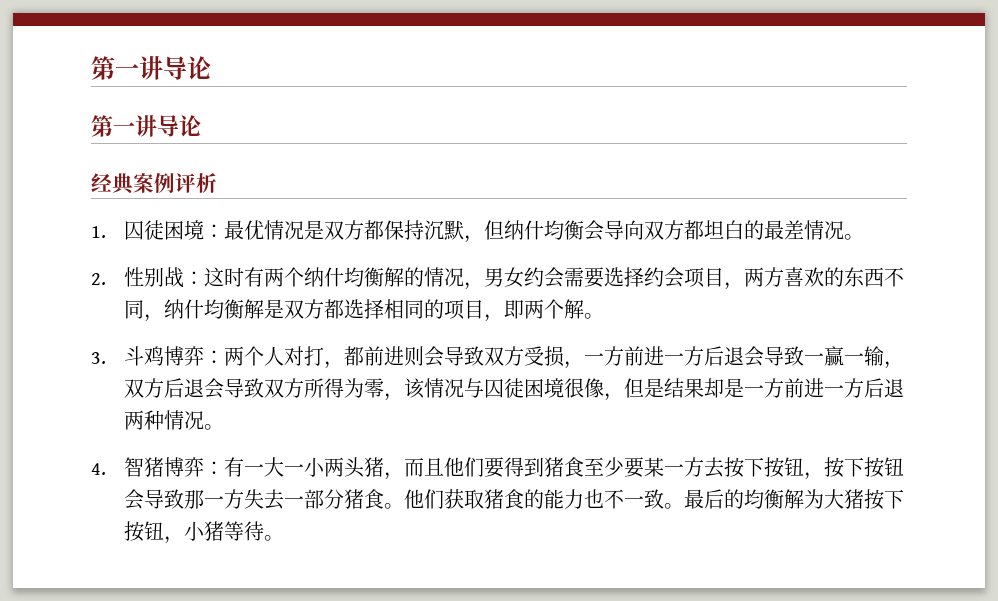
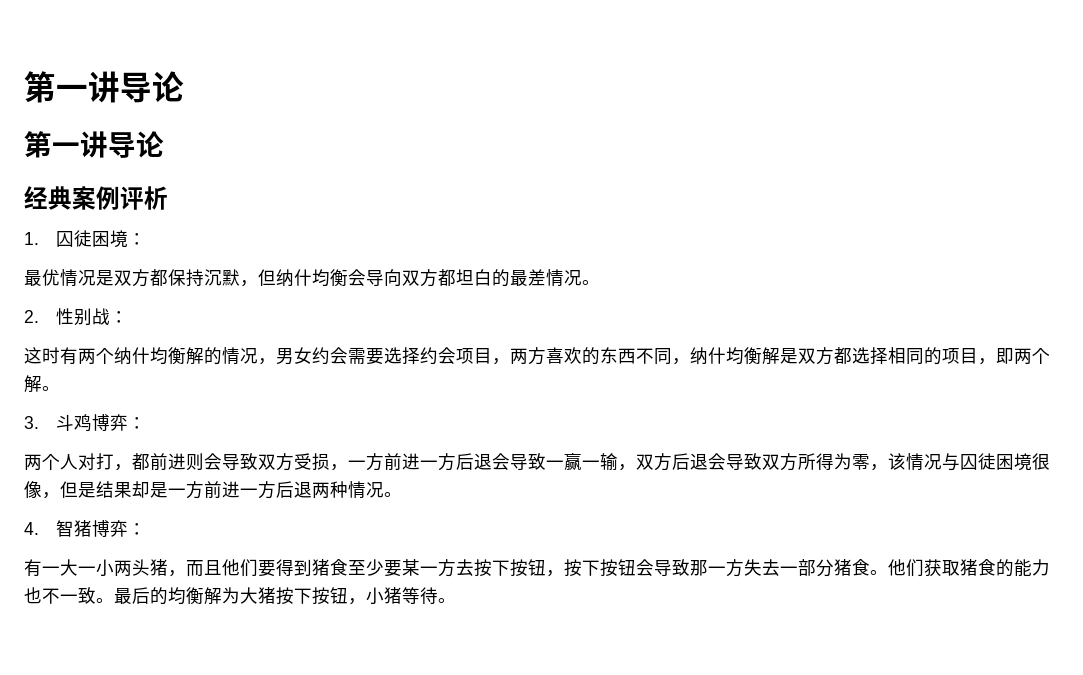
- 1.囚徒困境：最优情况是双方都保持沉默，但纳什均衡会导向双方都坦白的最差情况。
+ 1.囚徒困境：
+ 最优情况是双方都保持沉默，但纳什均衡会导向双方都坦白的最差情况。
- 2.性别战：这时有两个纳什均衡解的情况，男女约会需要选择约会项目，两方喜欢的东西不同，纳什均衡解是双方都选择相同的项目，即两个解。
+ 2.性别战：
+ 这时有两个纳什均衡解的情况，男女约会需要选择约会项目，两方喜欢的东西不同，纳什均衡解是双方都选择相同的项目，即两个解。
- 3.斗鸡博弈：两个人对打，都前进则会导致双方受损，一方前进一方后退会导致一赢一输，双方后退会导致双方所得为零，该情况与囚徒困境很像，但是结果却是一方前进一方后退两种情况。
+ 3.斗鸡博弈：
+ 两个人对打，都前进则会导致双方受损，一方前进一方后退会导致一赢一输，双方后退会导致双方所得为零，该情况与囚徒困境很像，但是结果却是一方前进一方后退两种情况。
- 4.智猪博弈：有一大一小两头猪，而且他们要得到猪食至少要某一方去按下按钮，按下按钮会导致那一方失去一部分猪食。
+ 4.智猪博弈：
+ 有一大一小两头猪，而且他们要得到猪食至少要某一方去按下按钮，按下按钮会导致那一方失去一部分猪食。

